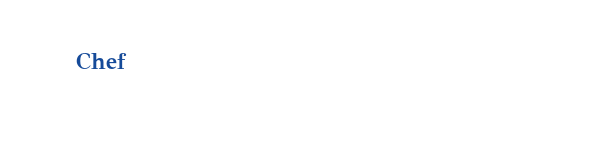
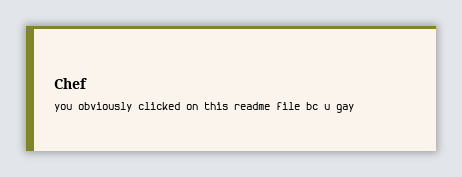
+ you obviously clicked on this readme file bc u gay

